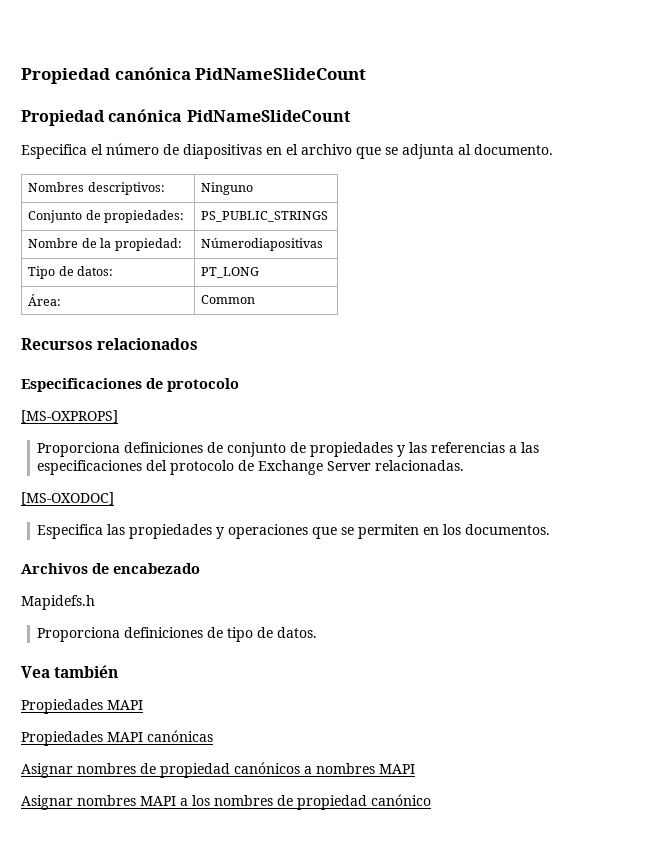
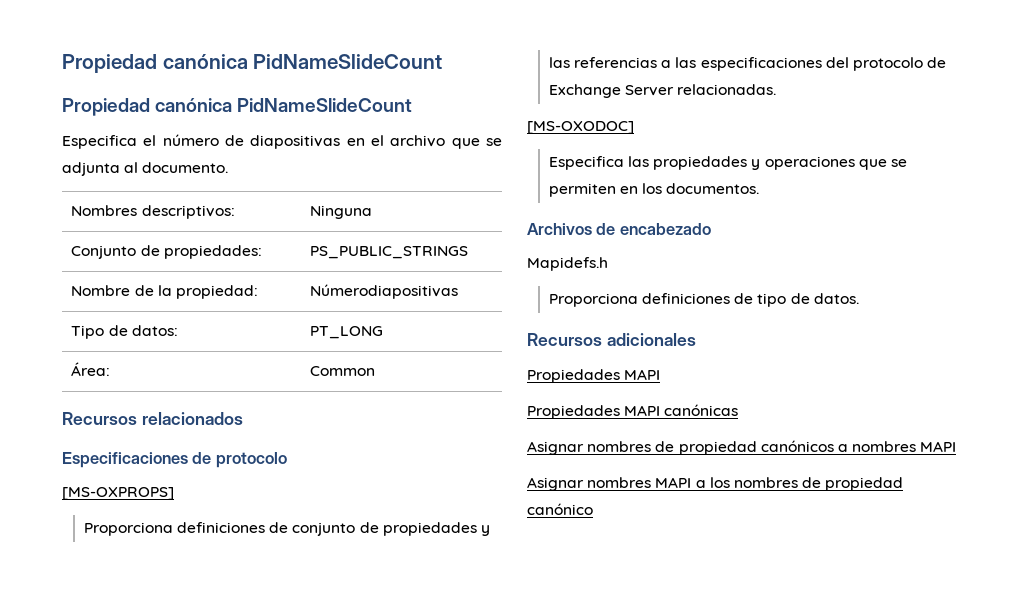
- Nombres descriptivos: | Ninguno
+ Nombres descriptivos: | Ninguna
- Vea también
+ Recursos adicionales

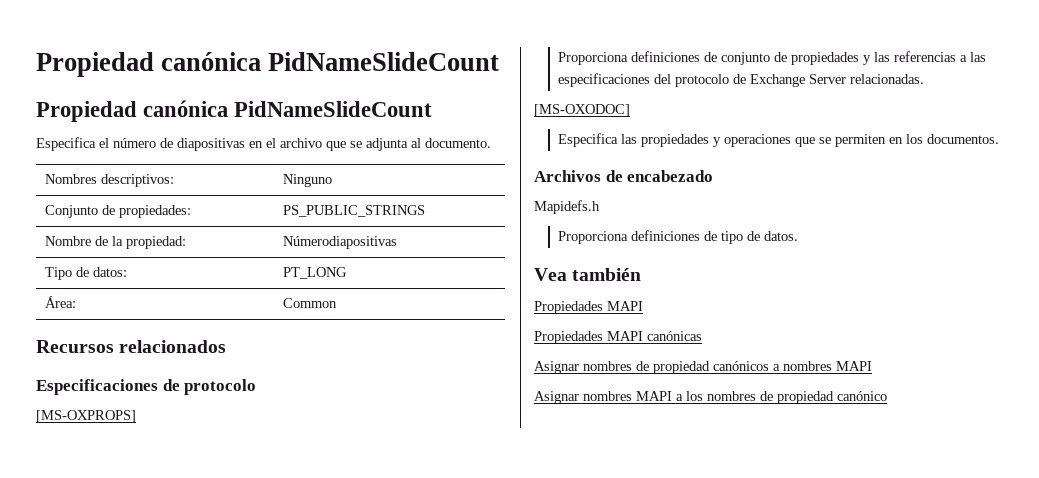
- Nombres descriptivos: | Ninguna
+ Nombres descriptivos: | Ninguno
- Recursos adicionales
+ Vea también

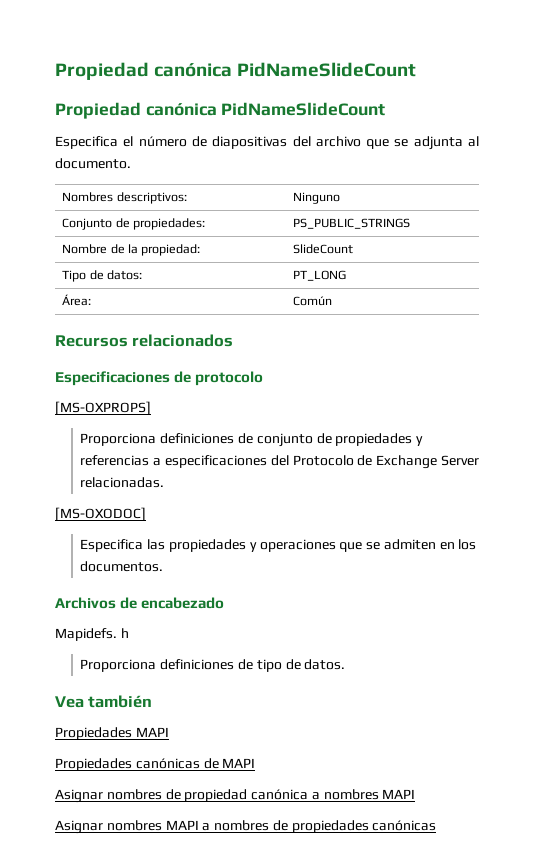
- Especifica el número de diapositivas en el archivo que se adjunta al documento.
+ Especifica el número de diapositivas del archivo que se adjunta al documento.
- Nombre de la propiedad: | Númerodiapositivas
+ Nombre de la propiedad: | SlideCount
- Área: | Common
+ Área: | Común
- Proporciona definiciones de conjunto de propiedades y las referencias a las especificaciones del protocolo de Exchange Server relacionadas.
+ Proporciona definiciones de conjunto de propiedades y referencias a especificaciones del Protocolo de Exchange Server relacionadas.
- Especifica las propiedades y operaciones que se permiten en los documentos.
+ Especifica las propiedades y operaciones que se admiten en los documentos.
- Mapidefs.h
+ Mapidefs. h
- Propiedades MAPI canónicas
+ Propiedades canónicas de MAPI
- Asignar nombres de propiedad canónicos a nombres MAPI
+ Asignar nombres de propiedad canónica a nombres MAPI
- Asignar nombres MAPI a los nombres de propiedad canónico
+ Asignar nombres MAPI a nombres de propiedades canónicas

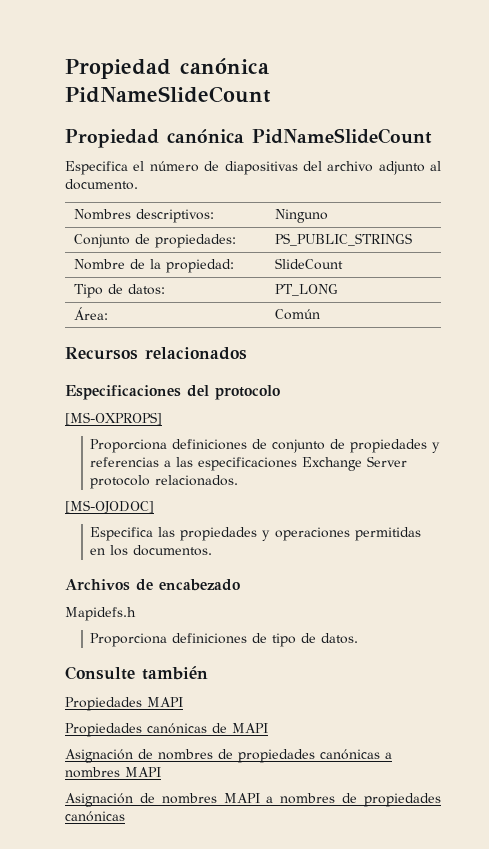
- Especifica el número de diapositivas del archivo que se adjunta al documento.
+ Especifica el número de diapositivas del archivo adjunto al documento.
- Especificaciones de protocolo
+ Especificaciones del protocolo
- Proporciona definiciones de conjunto de propiedades y referencias a especificaciones del Protocolo de Exchange Server relacionadas.
- [MS-OXODOC]
+ Proporciona definiciones de conjunto de propiedades y referencias a las especificaciones Exchange Server protocolo relacionados.
+ [MS-OJODOC]
- Especifica las propiedades y operaciones que se admiten en los documentos.
+ Especifica las propiedades y operaciones permitidas en los documentos.
- Mapidefs. h
+ Mapidefs.h
- Vea también
+ Consulte también
- Asignar nombres de propiedad canónica a nombres MAPI
+ Asignación de nombres de propiedades canónicas a nombres MAPI
- Asignar nombres MAPI a nombres de propiedades canónicas
+ Asignación de nombres MAPI a nombres de propiedades canónicas

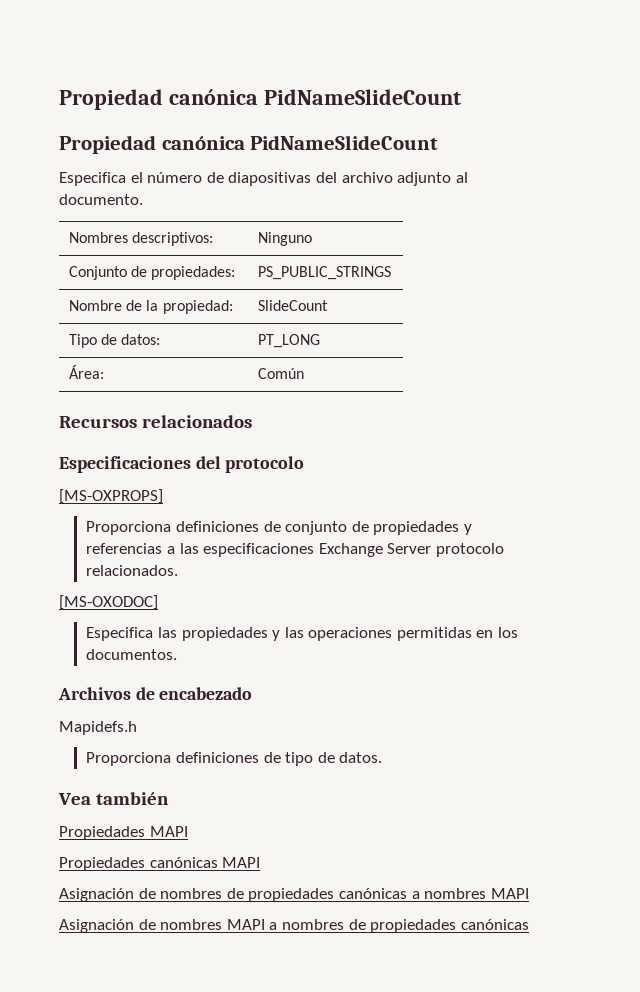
- [MS-OJODOC]
+ [MS-OXODOC]
- Especifica las propiedades y operaciones permitidas en los documentos.
+ Especifica las propiedades y las operaciones permitidas en los documentos.
- Consulte también
+ Vea también
- Propiedades canónicas de MAPI
+ Propiedades canónicas MAPI

